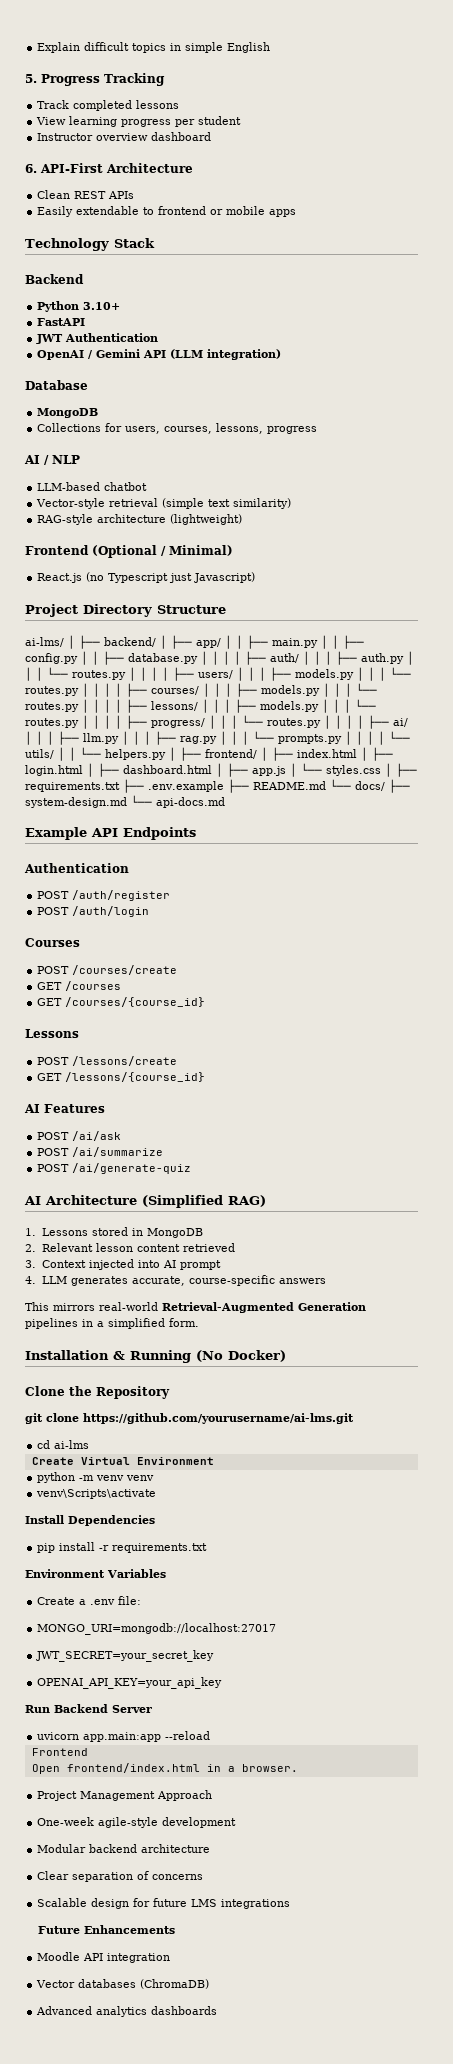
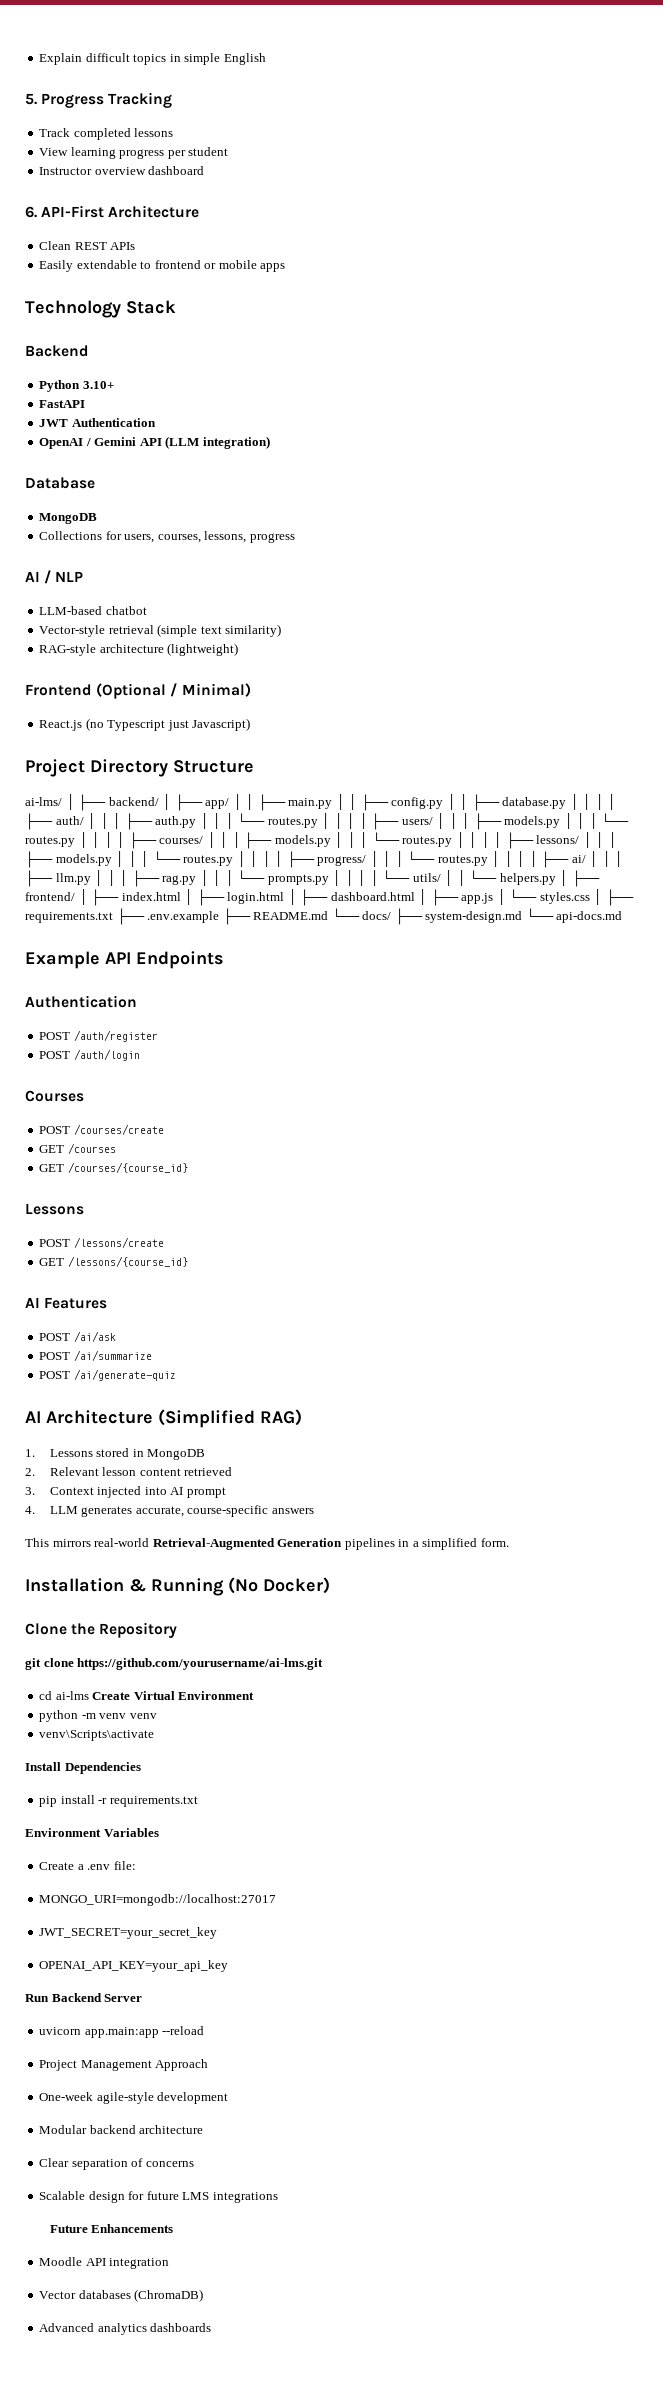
- cd ai-lms
- Create Virtual Environment
+ cd ai-lms Create Virtual Environment
  uvicorn app.main:app --reload
- Frontend
- Open frontend/index.html in a browser.

